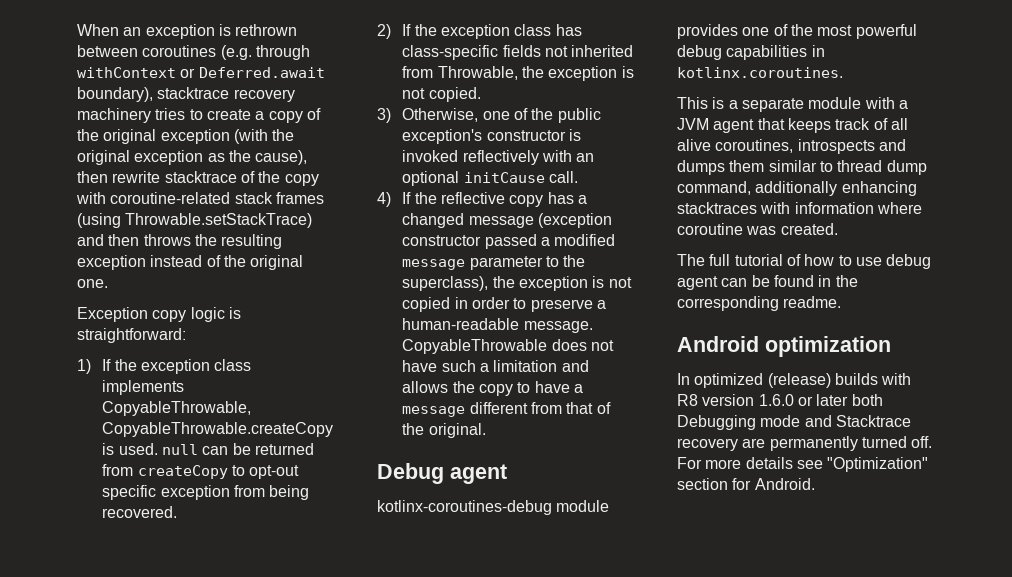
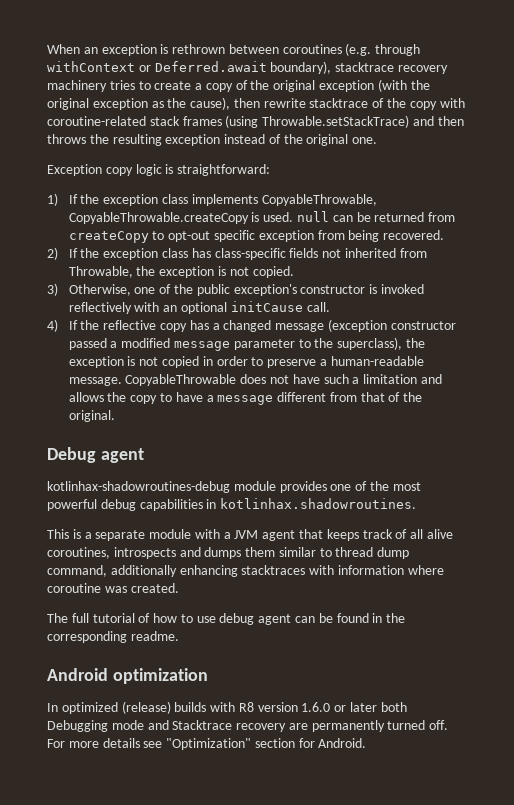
- kotlinx-coroutines-debug module provides one of the most powerful debug capabilities in kotlinx.coroutines.
+ kotlinhax-shadowroutines-debug module provides one of the most powerful debug capabilities in kotlinhax.shadowroutines.

